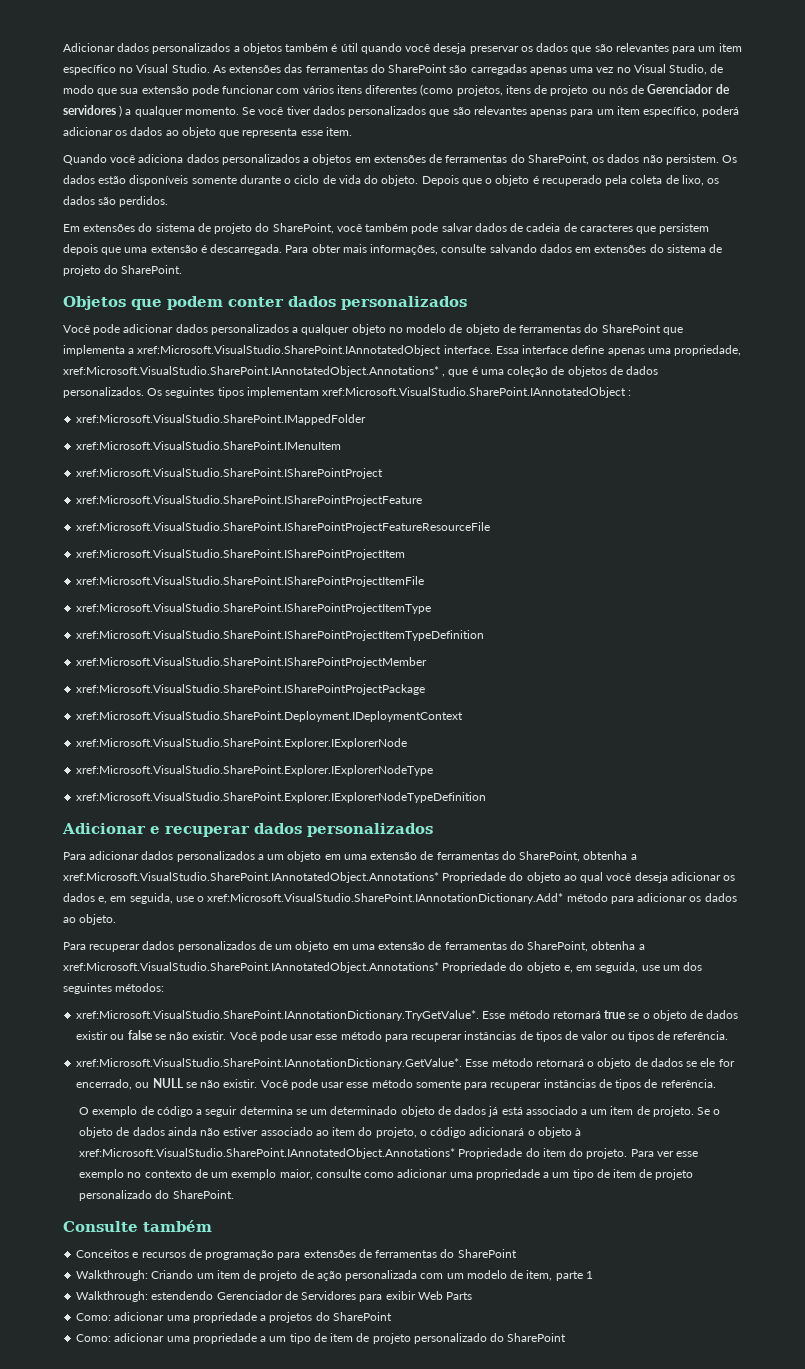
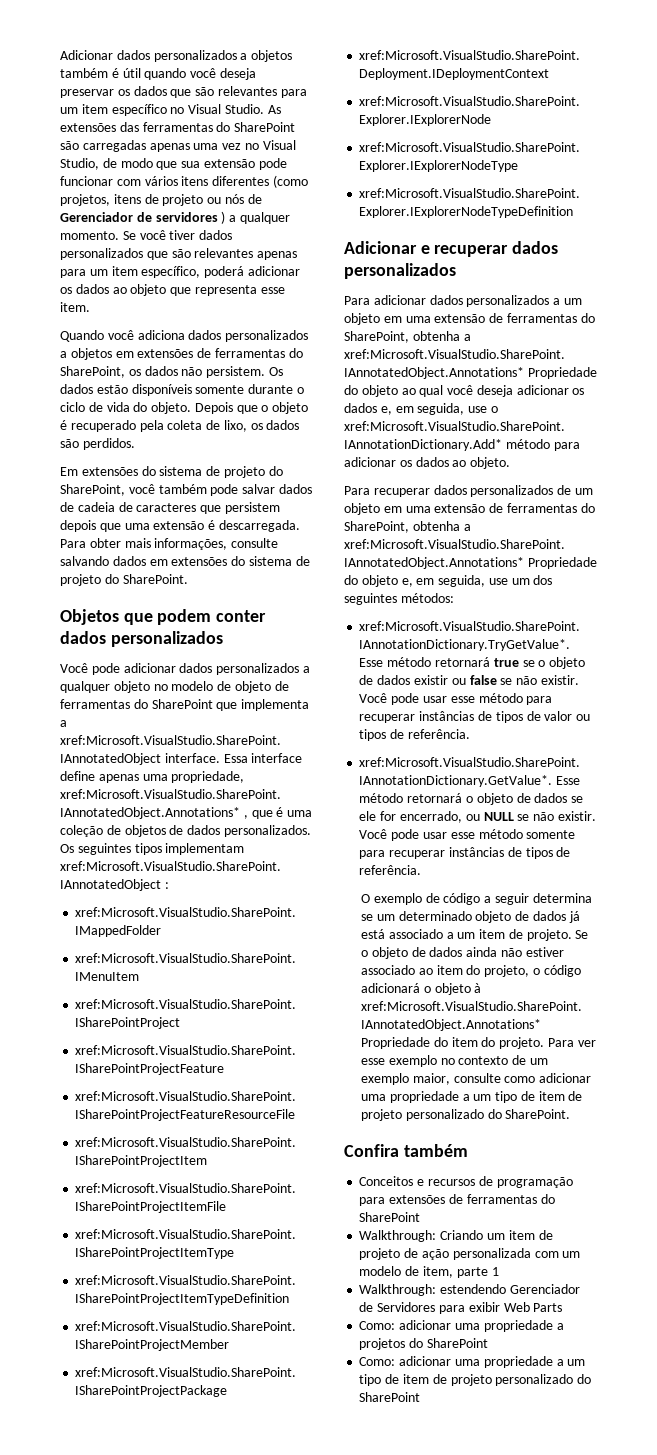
- Consulte também
+ Confira também

